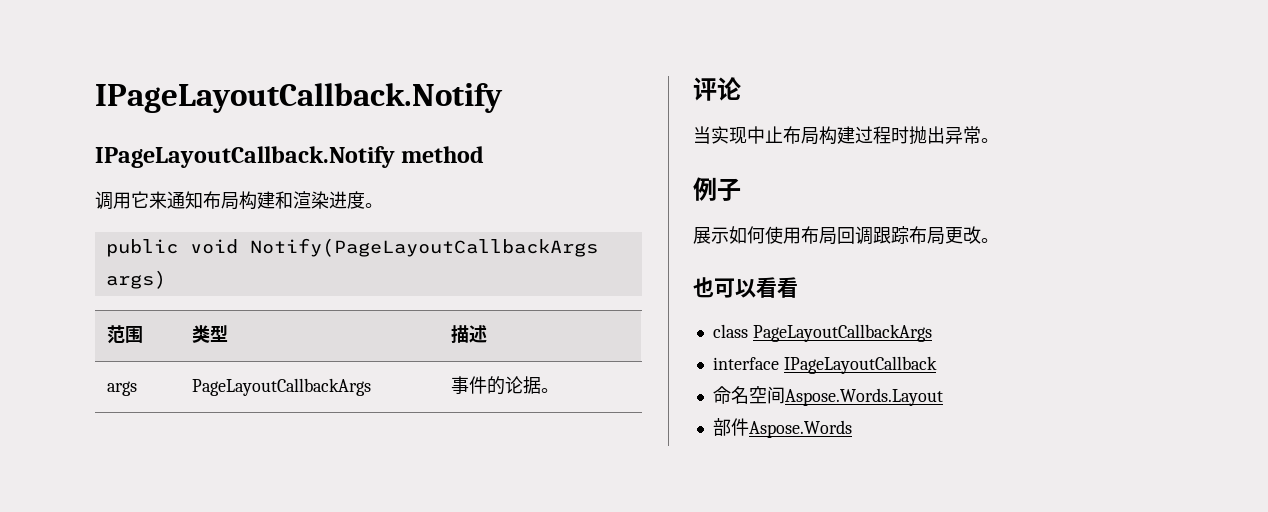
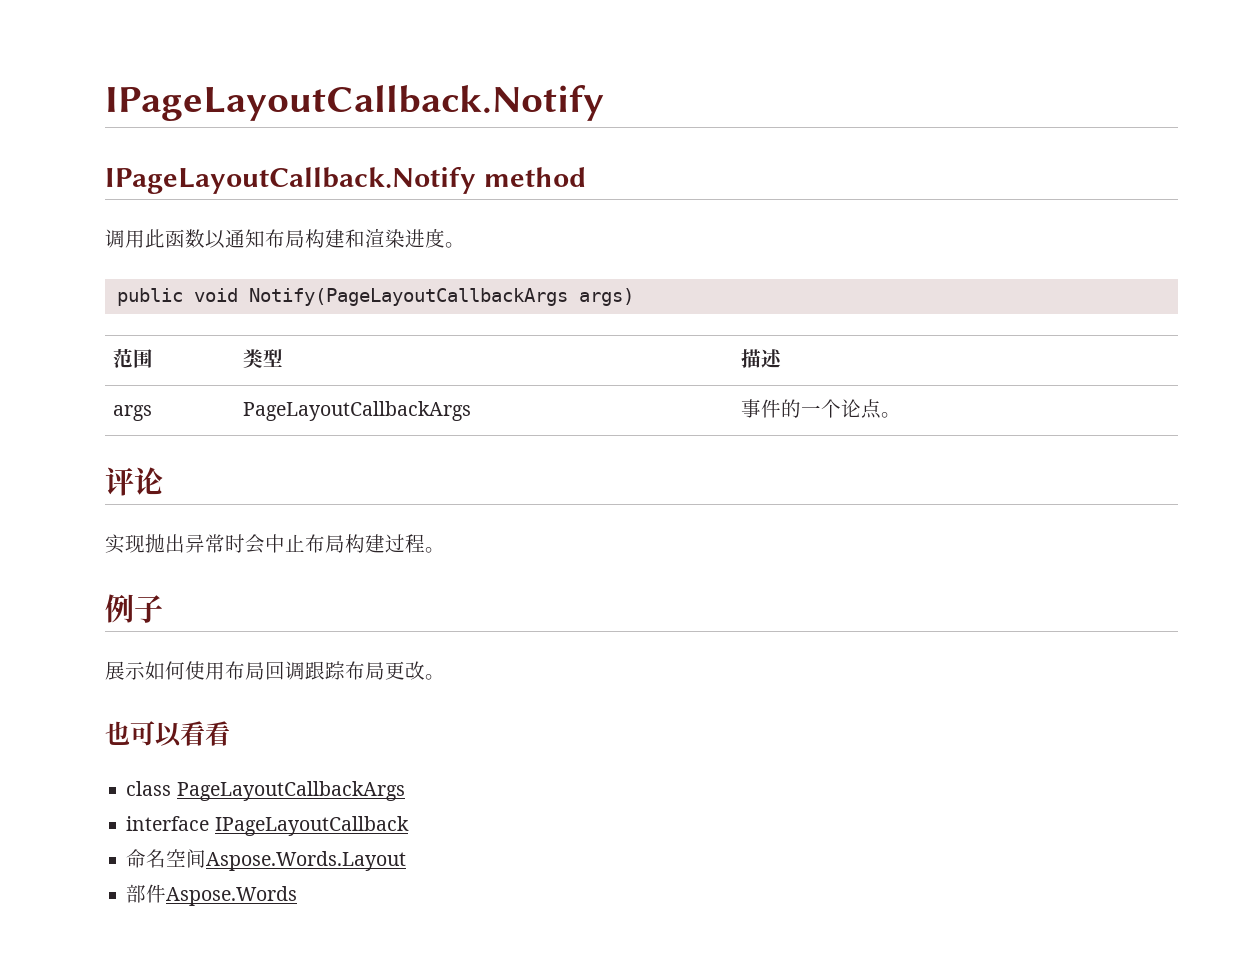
- 调用它来通知布局构建和渲染进度。
+ 调用此函数以通知布局构建和渲染进度。
- args | PageLayoutCallbackArgs | 事件的论据。
+ args | PageLayoutCallbackArgs | 事件的一个论点。
- 当实现中止布局构建过程时抛出异常。
+ 实现抛出异常时会中止布局构建过程。

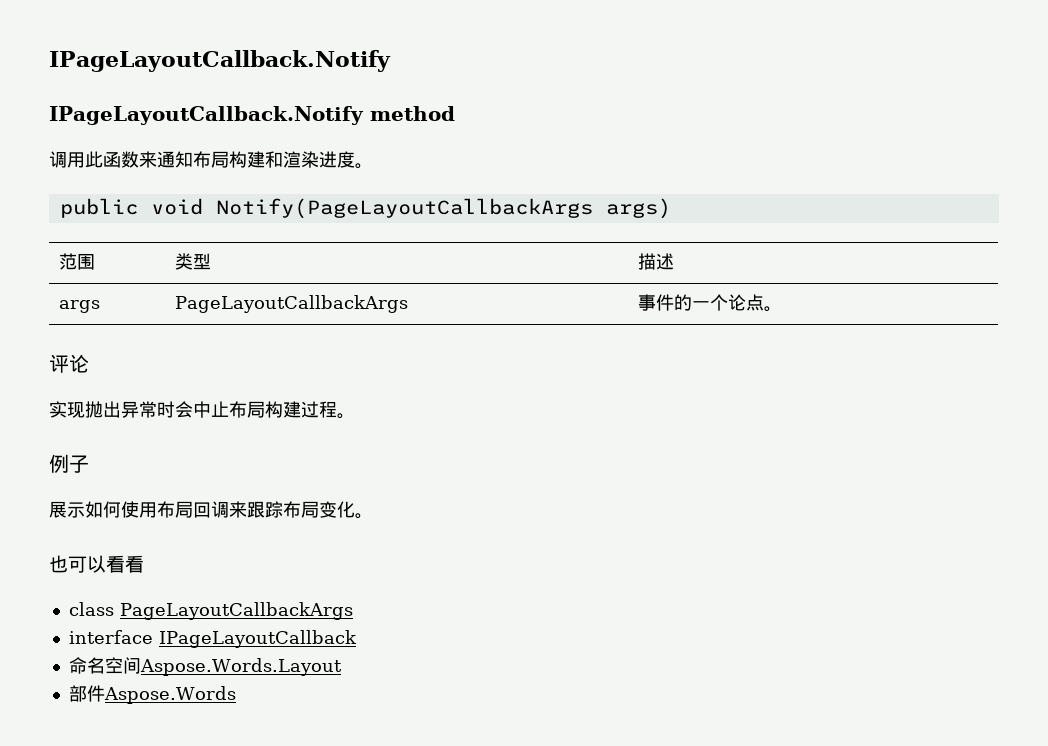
- 调用此函数以通知布局构建和渲染进度。
+ 调用此函数来通知布局构建和渲染进度。
- 展示如何使用布局回调跟踪布局更改。
+ 展示如何使用布局回调来跟踪布局变化。

